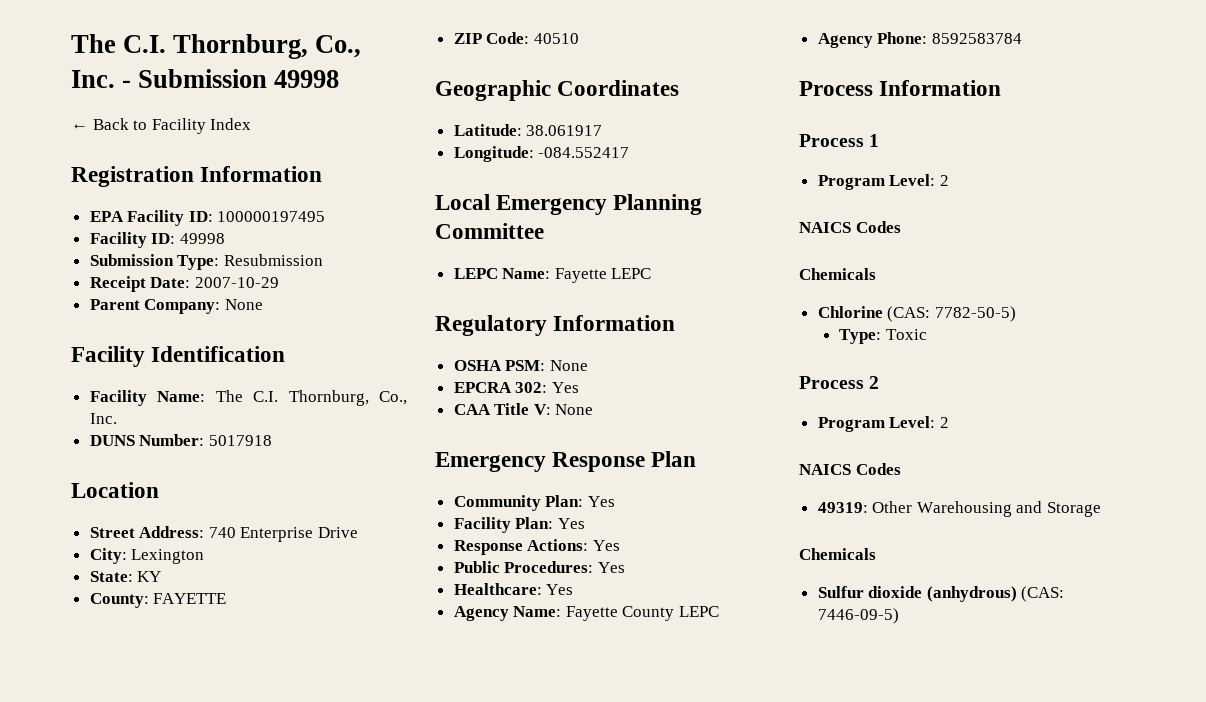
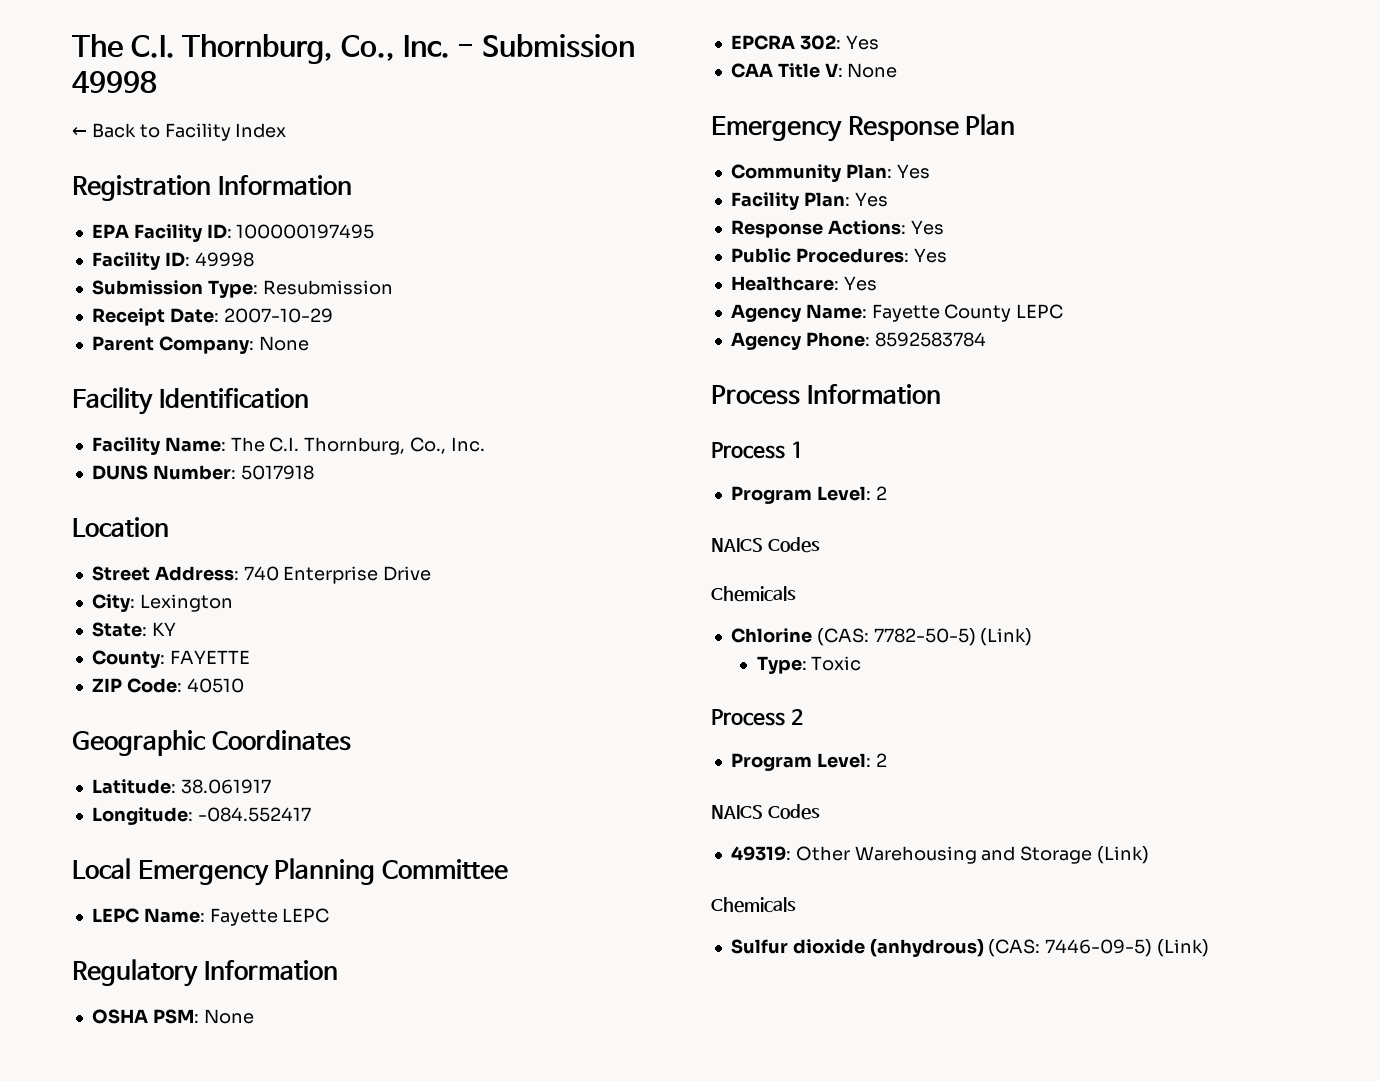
- Chlorine (CAS: 7782-50-5)
+ Chlorine (CAS: 7782-50-5) (Link)
- 49319: Other Warehousing and Storage
+ 49319: Other Warehousing and Storage (Link)
- Sulfur dioxide (anhydrous) (CAS: 7446-09-5)
+ Sulfur dioxide (anhydrous) (CAS: 7446-09-5) (Link)

